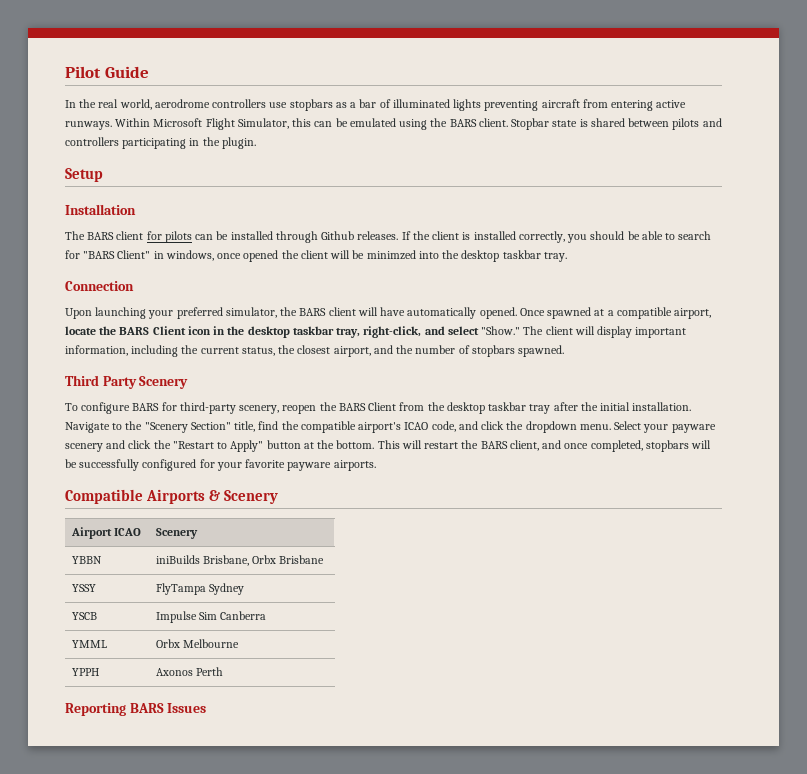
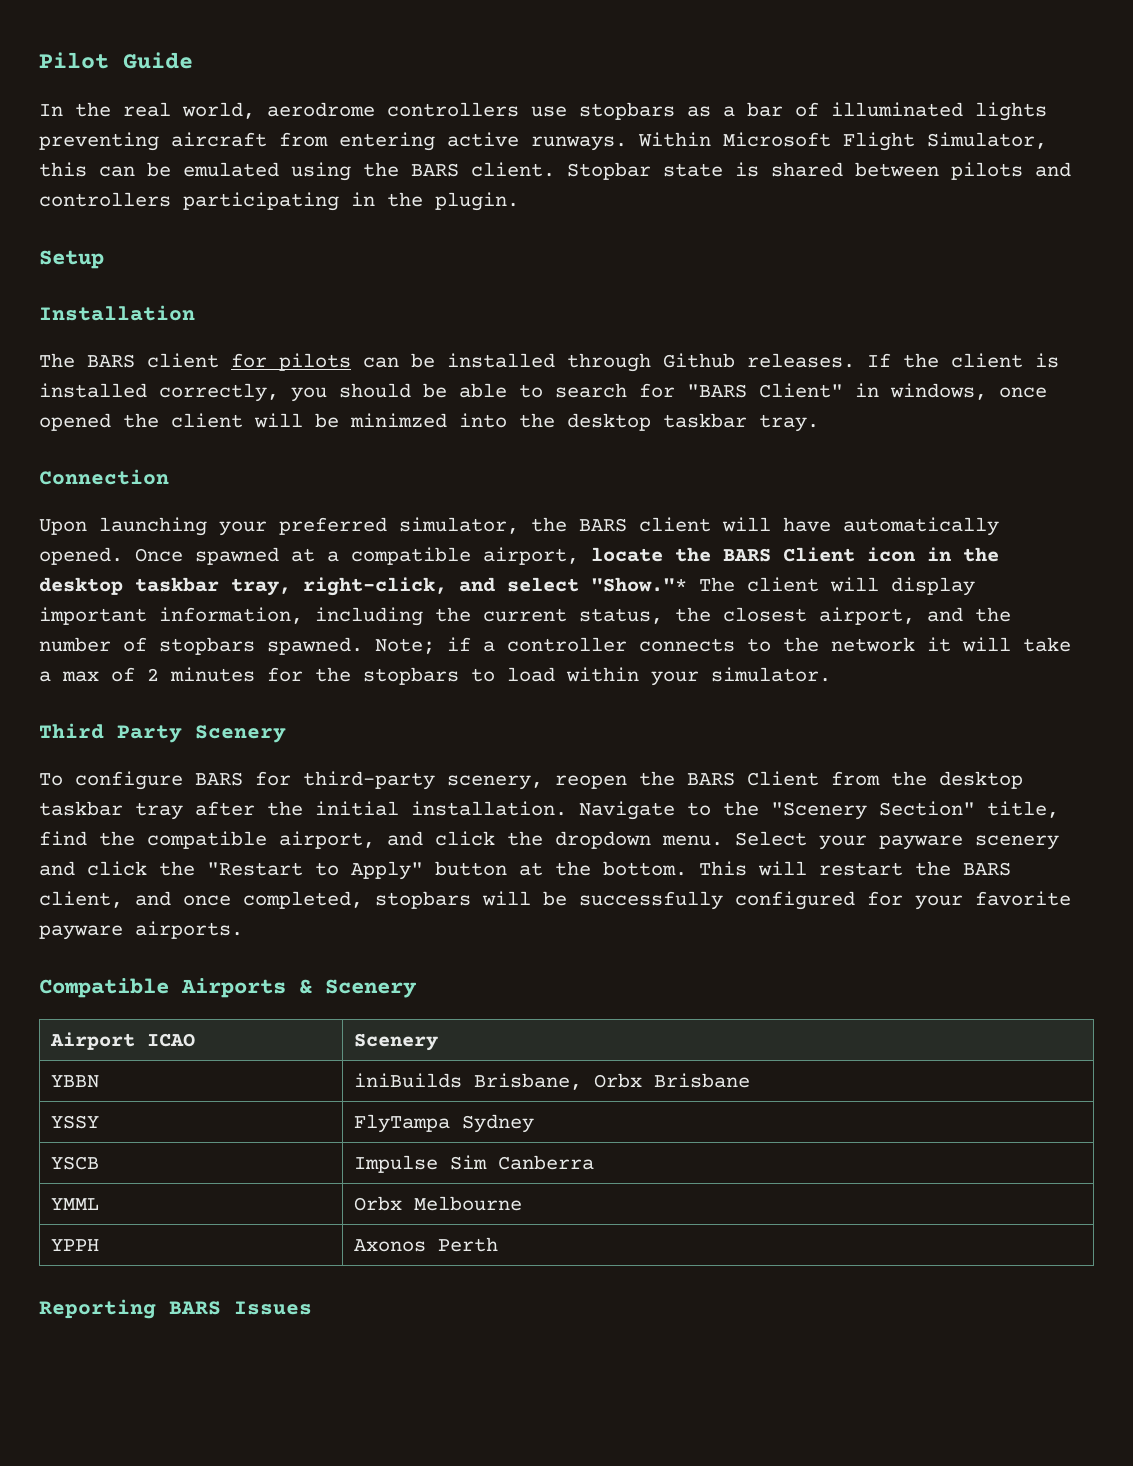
- Once spawned at a compatible airport, locate the BARS Client icon in the desktop taskbar tray, right-click, and select "Show." The client will display important information, including the current status, the closest airport, and the number of stopbars spawned.
+ Once spawned at a compatible airport, locate the BARS Client icon in the desktop taskbar tray, right-click, and select "Show."* The client will display important information, including the current status, the closest airport, and the number of stopbars spawned. Note; if a controller connects to the network it will take a max of 2 minutes for the stopbars to load within your simulator.
- Navigate to the "Scenery Section" title, find the compatible airport's ICAO code, and click the dropdown menu.
+ Navigate to the "Scenery Section" title, find the compatible airport, and click the dropdown menu.

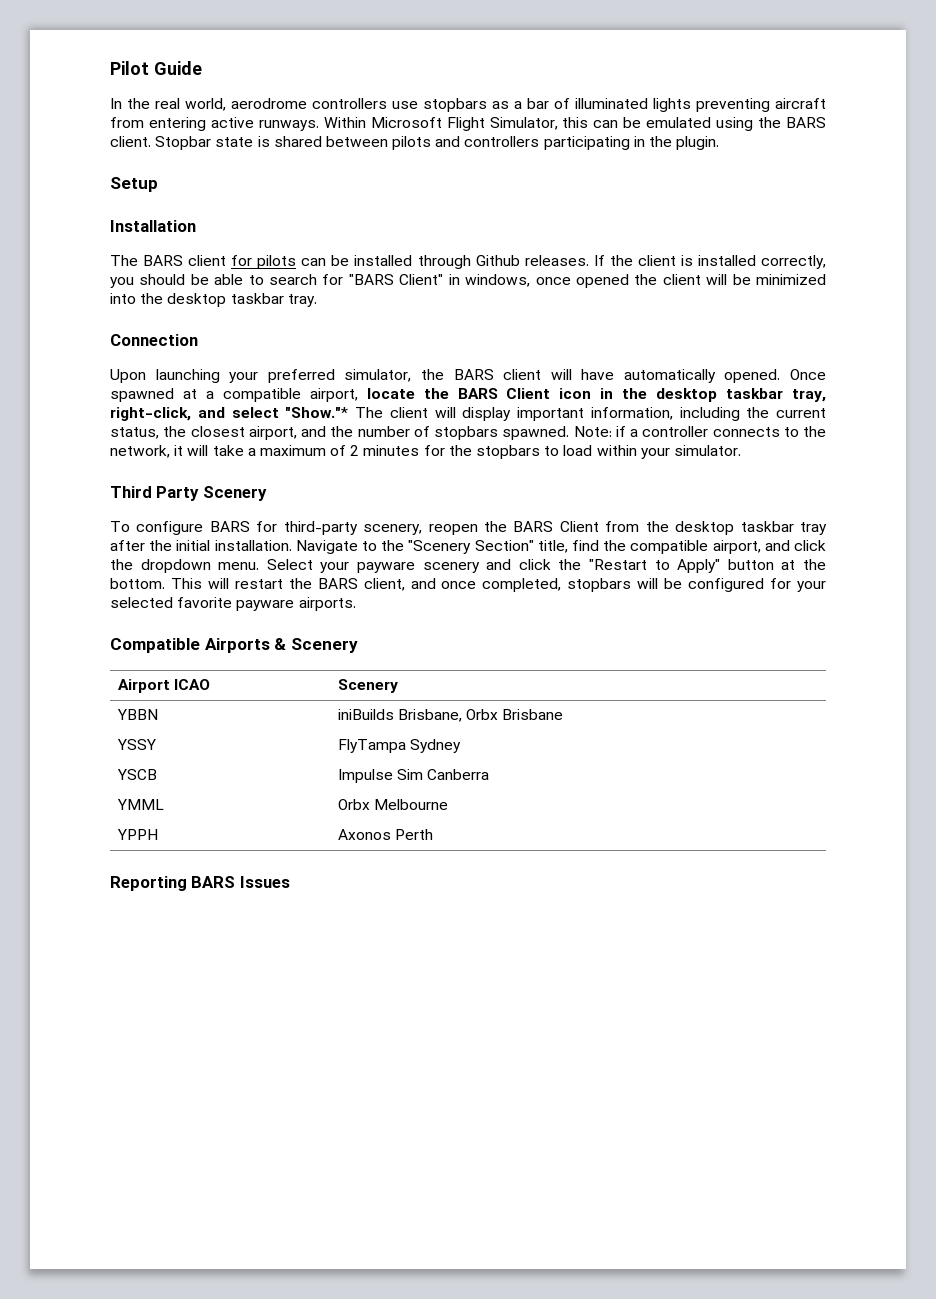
- If the client is installed correctly, you should be able to search for "BARS Client" in windows, once opened the client will be minimzed into the desktop taskbar tray.
+ If the client is installed correctly, you should be able to search for "BARS Client" in windows, once opened the client will be minimized into the desktop taskbar tray.
- Note; if a controller connects to the network it will take a max of 2 minutes for the stopbars to load within your simulator.
+ Note: if a controller connects to the network, it will take a maximum of 2 minutes for the stopbars to load within your simulator.
- This will restart the BARS client, and once completed, stopbars will be successfully configured for your favorite payware airports.
+ This will restart the BARS client, and once completed, stopbars will be configured for your selected favorite payware airports.

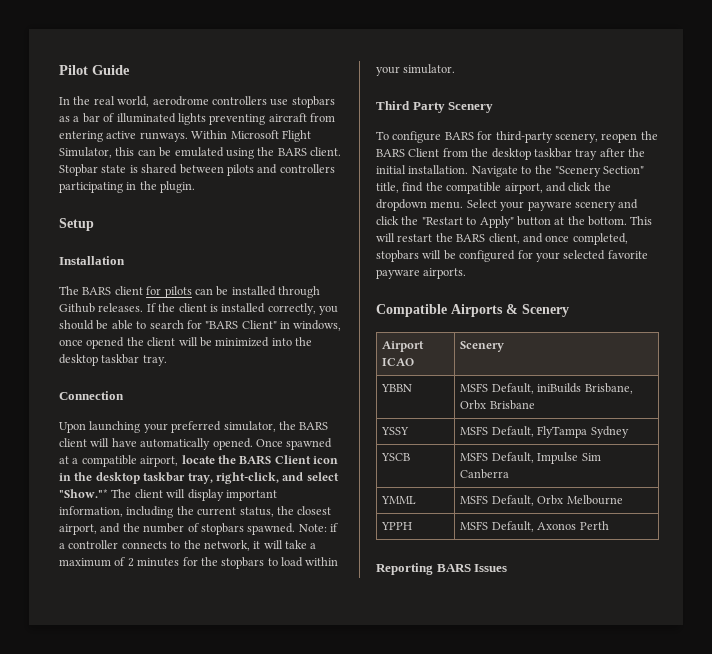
- YBBN | iniBuilds Brisbane, Orbx Brisbane
+ YBBN | MSFS Default, iniBuilds Brisbane, Orbx Brisbane
- YSSY | FlyTampa Sydney
+ YSSY | MSFS Default, FlyTampa Sydney
- YSCB | Impulse Sim Canberra
+ YSCB | MSFS Default, Impulse Sim Canberra
- YMML | Orbx Melbourne
+ YMML | MSFS Default, Orbx Melbourne
- YPPH | Axonos Perth
+ YPPH | MSFS Default, Axonos Perth

